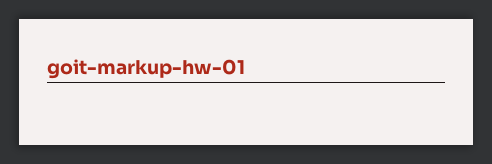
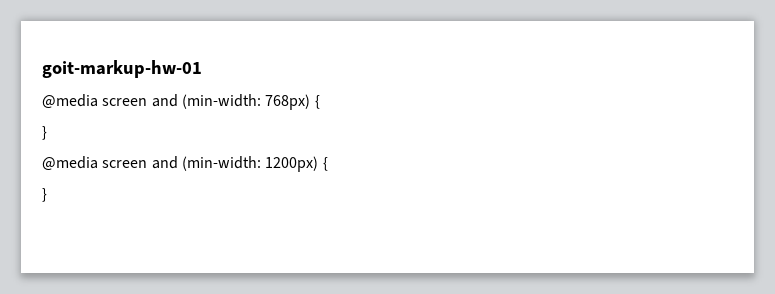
+ @media screen and (min-width: 768px) {
+ }
+ @media screen and (min-width: 1200px) {
+ }

